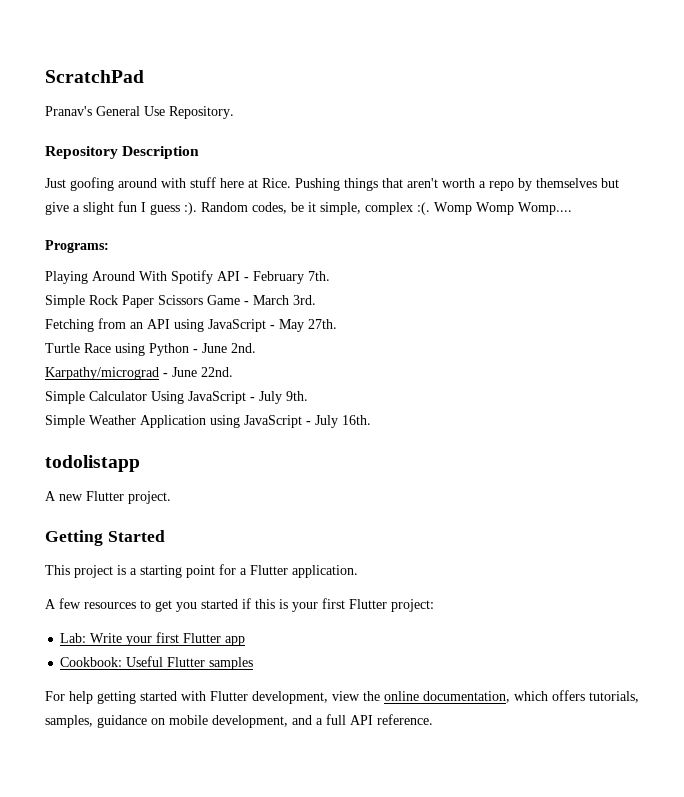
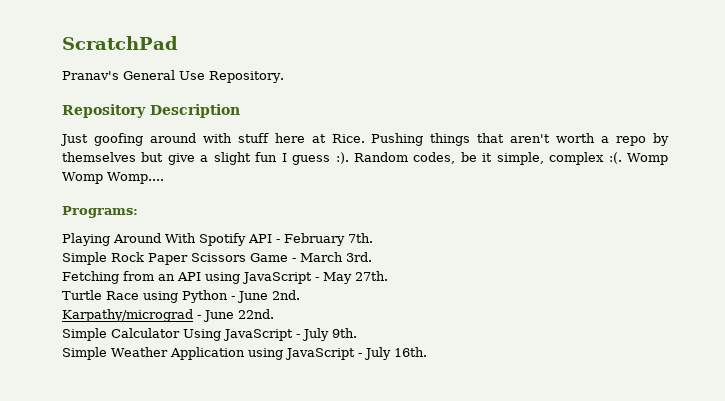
- todolistapp
- A new Flutter project.
- Getting Started
- This project is a starting point for a Flutter application.
- A few resources to get you started if this is your first Flutter project:
- Lab: Write your first Flutter app
- Cookbook: Useful Flutter samples
- For help getting started with Flutter development, view the online documentation, which offers tutorials, samples, guidance on mobile development, and a full API reference.

